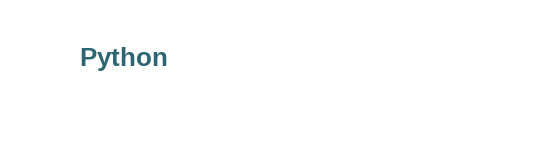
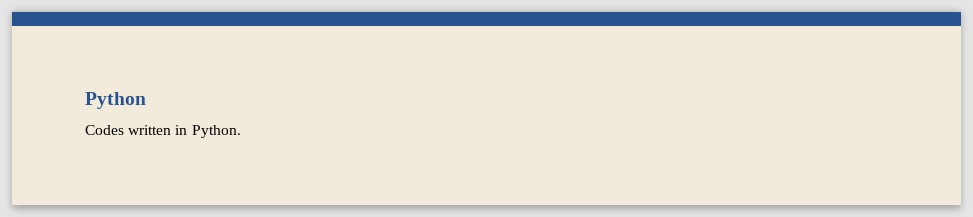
+ Codes written in Python.

